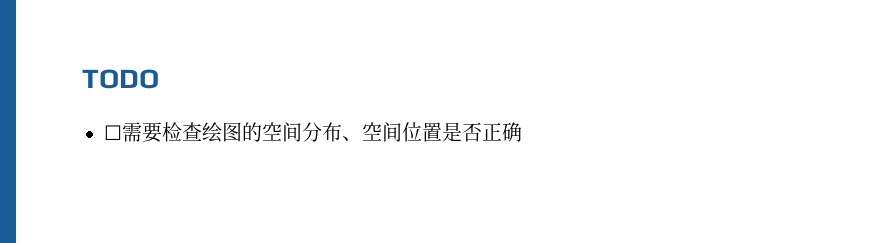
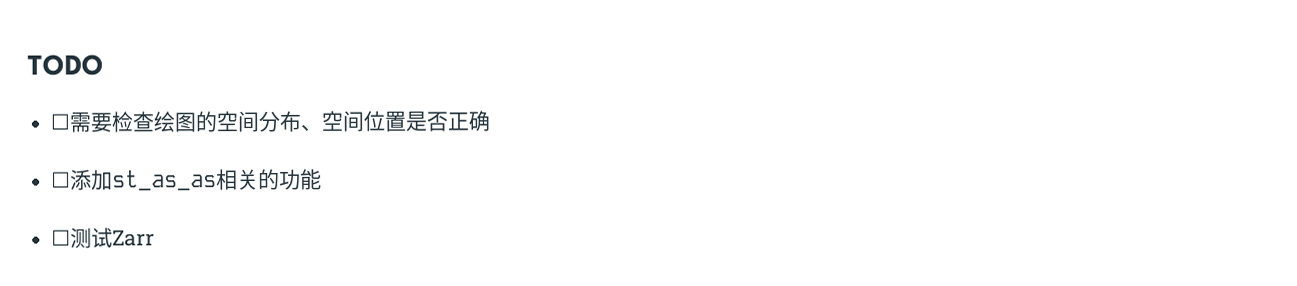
+ ☐添加st_as_as相关的功能
+ ☐测试Zarr

